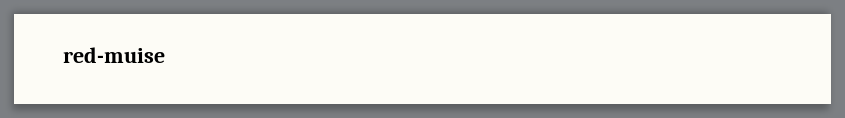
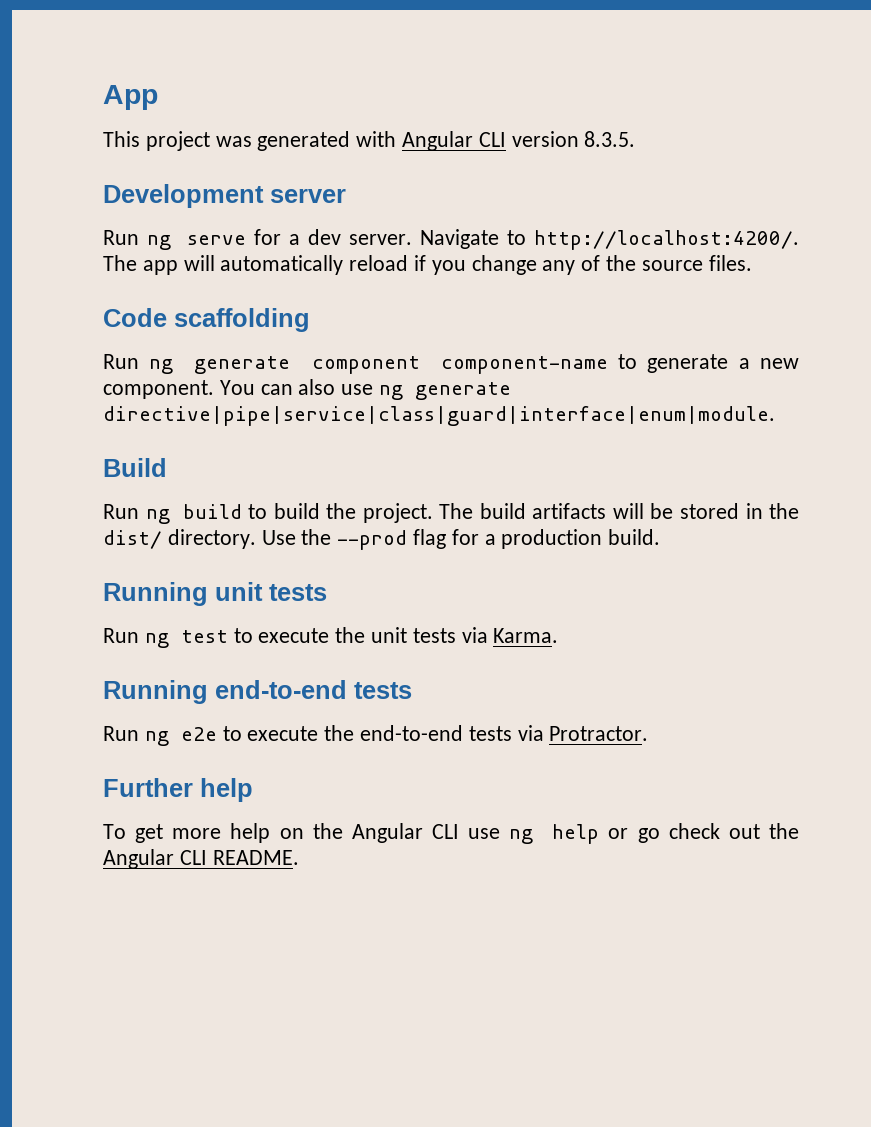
- red-muise
+ App
+ This project was generated with Angular CLI version 8.3.5.
+ Development server
+ Run ng serve for a dev server. Navigate to http://localhost:4200/. The app will automatically reload if you change any of the source files.
+ Code scaffolding
+ Run ng generate component component-name to generate a new component. You can also use ng generate directive|pipe|service|class|guard|interface|enum|module.
+ Build
+ Run ng build to build the project. The build artifacts will be stored in the dist/ directory. Use the --prod flag for a production build.
+ Running unit tests
+ Run ng test to execute the unit tests via Karma.
+ Running end-to-end tests
+ Run ng e2e to execute the end-to-end tests via Protractor.
+ Further help
+ To get more help on the Angular CLI use ng help or go check out the Angular CLI README.

